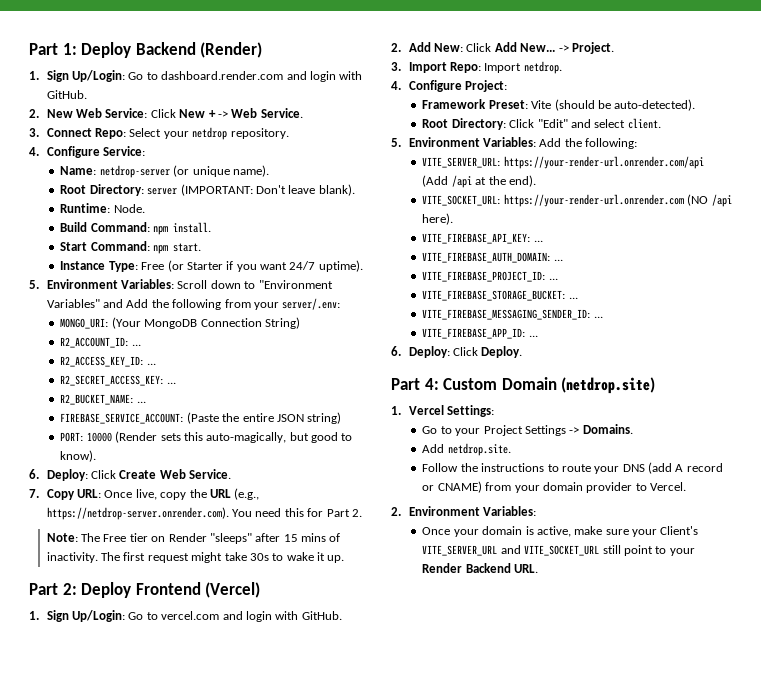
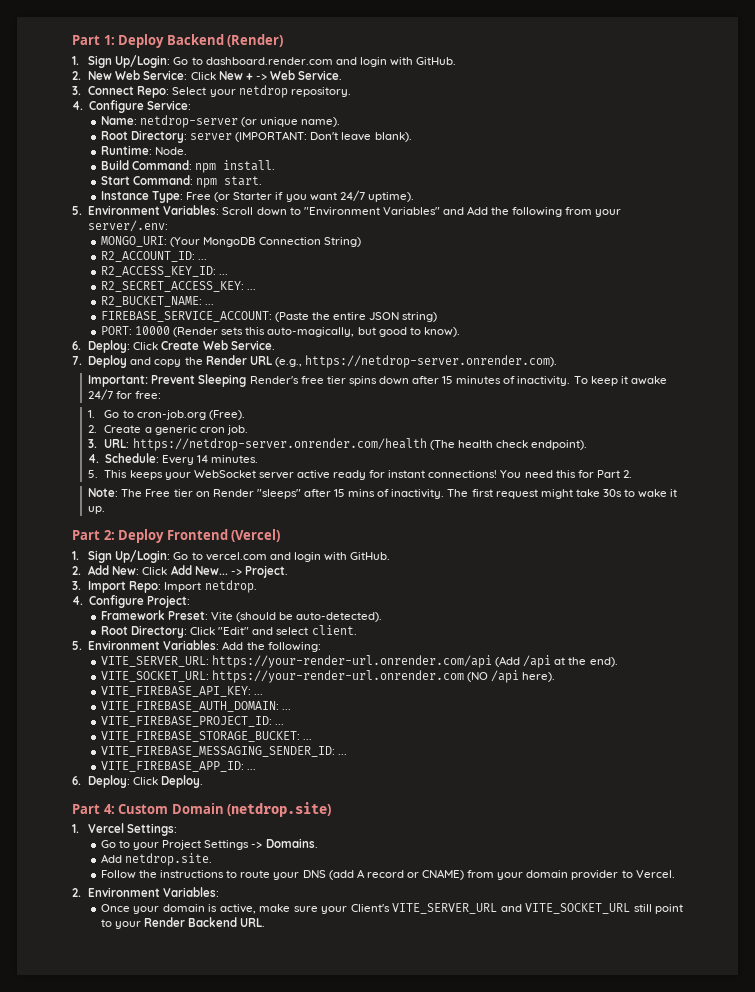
- 7. Copy URL: Once live, copy the URL (e.g., https://netdrop-server.onrender.com). You need this for Part 2.
+ 7. Deploy and copy the Render URL (e.g., https://netdrop-server.onrender.com).
+ Important: Prevent Sleeping Render's free tier spins down after 15 minutes of inactivity. To keep it awake 24/7 for free:
+ 1. Go to cron-job.org (Free).
+ 2. Create a generic cron job.
+ 3. URL: https://netdrop-server.onrender.com/health (The health check endpoint).
+ 4. Schedule: Every 14 minutes.
+ 5. This keeps your WebSocket server active ready for instant connections! You need this for Part 2.

